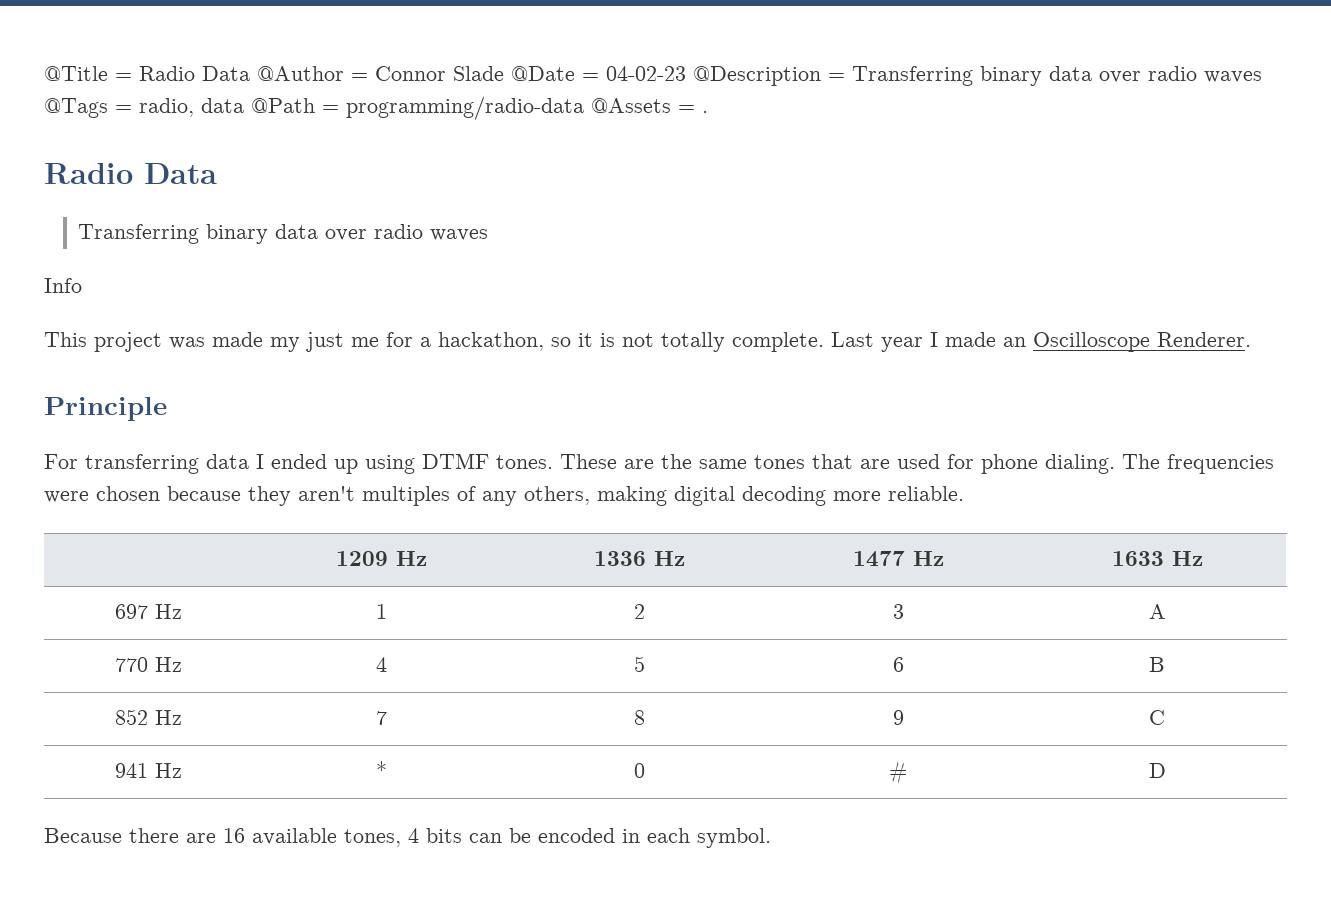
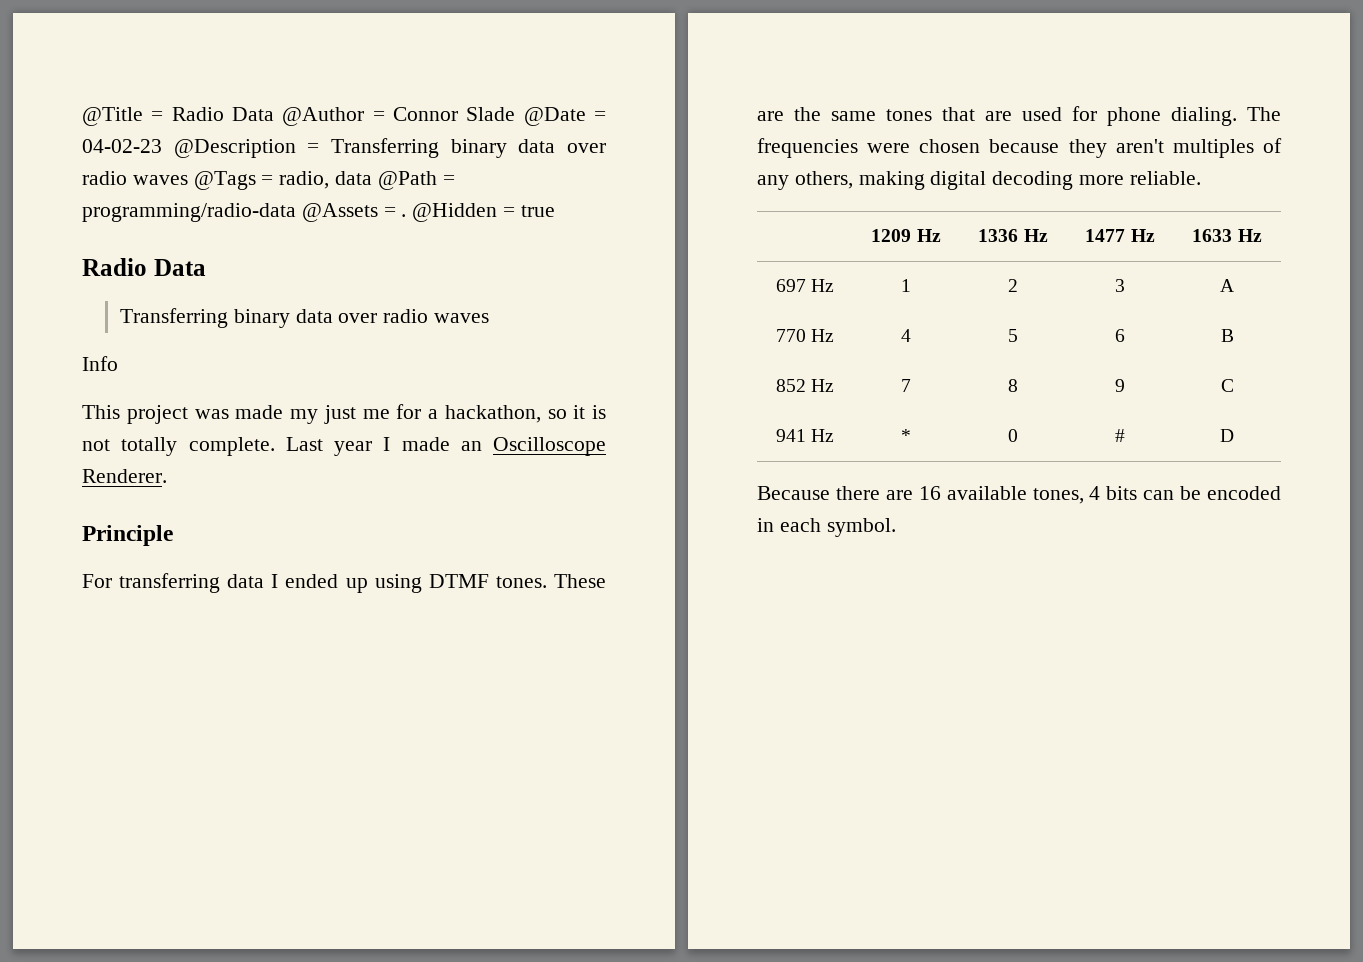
+ @Hidden = true

